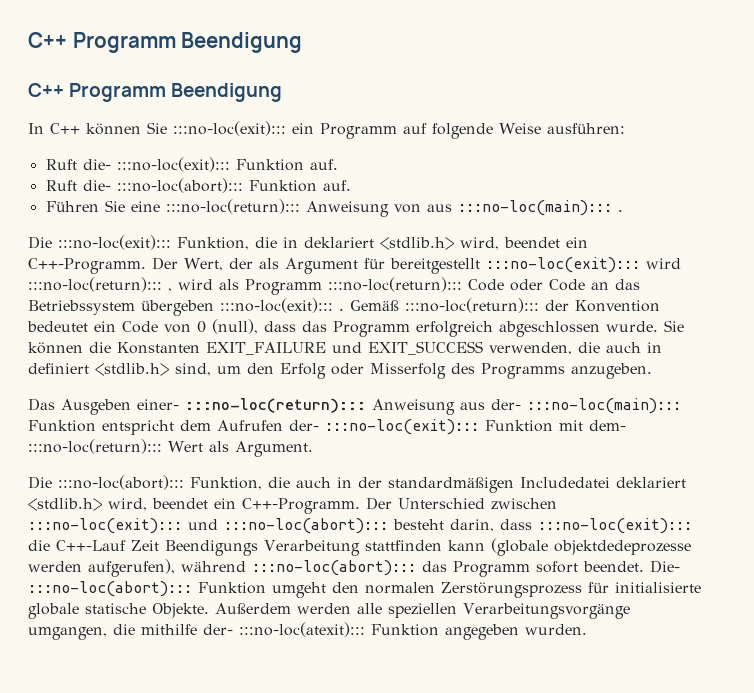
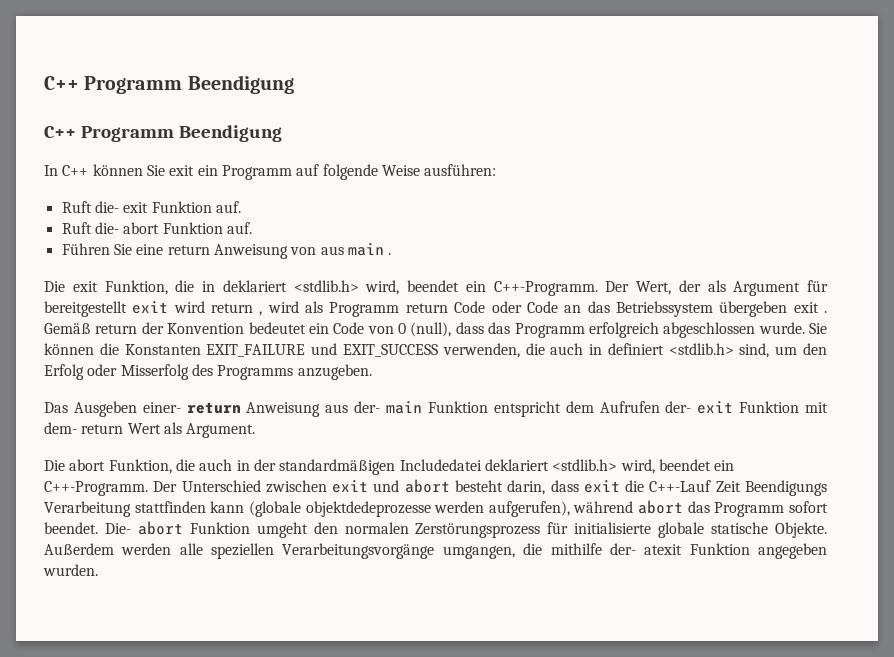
- In C++ können Sie :::no-loc(exit)::: ein Programm auf folgende Weise ausführen:
+ In C++ können Sie exit ein Programm auf folgende Weise ausführen:
- Ruft die- :::no-loc(exit)::: Funktion auf.
+ Ruft die- exit Funktion auf.
- Ruft die- :::no-loc(abort)::: Funktion auf.
+ Ruft die- abort Funktion auf.
- Führen Sie eine :::no-loc(return)::: Anweisung von aus :::no-loc(main)::: .
+ Führen Sie eine return Anweisung von aus main .
- Die :::no-loc(exit)::: Funktion, die in deklariert <stdlib.h> wird, beendet ein C++-Programm.
+ Die exit Funktion, die in deklariert <stdlib.h> wird, beendet ein C++-Programm.
- Der Wert, der als Argument für bereitgestellt :::no-loc(exit)::: wird :::no-loc(return)::: , wird als Programm :::no-loc(return)::: Code oder Code an das Betriebssystem übergeben :::no-loc(exit)::: .
+ Der Wert, der als Argument für bereitgestellt exit wird return , wird als Programm return Code oder Code an das Betriebssystem übergeben exit .
- Gemäß :::no-loc(return)::: der Konvention bedeutet ein Code von 0 (null), dass das Programm erfolgreich abgeschlossen wurde.
+ Gemäß return der Konvention bedeutet ein Code von 0 (null), dass das Programm erfolgreich abgeschlossen wurde.
- Das Ausgeben einer- :::no-loc(return)::: Anweisung aus der- :::no-loc(main)::: Funktion entspricht dem Aufrufen der- :::no-loc(exit)::: Funktion mit dem- :::no-loc(return)::: Wert als Argument.
+ Das Ausgeben einer- return Anweisung aus der- main Funktion entspricht dem Aufrufen der- exit Funktion mit dem- return Wert als Argument.
- Die :::no-loc(abort)::: Funktion, die auch in der standardmäßigen Includedatei deklariert <stdlib.h> wird, beendet ein C++-Programm.
+ Die abort Funktion, die auch in der standardmäßigen Includedatei deklariert <stdlib.h> wird, beendet ein C++-Programm.
- Der Unterschied zwischen :::no-loc(exit)::: und :::no-loc(abort)::: besteht darin, dass :::no-loc(exit)::: die C++-Lauf Zeit Beendigungs Verarbeitung stattfinden kann (globale objektdedeprozesse werden aufgerufen), während :::no-loc(abort)::: das Programm sofort beendet.
+ Der Unterschied zwischen exit und abort besteht darin, dass exit die C++-Lauf Zeit Beendigungs Verarbeitung stattfinden kann (globale objektdedeprozesse werden aufgerufen), während abort das Programm sofort beendet.
- Die- :::no-loc(abort)::: Funktion umgeht den normalen Zerstörungsprozess für initialisierte globale statische Objekte.
+ Die- abort Funktion umgeht den normalen Zerstörungsprozess für initialisierte globale statische Objekte.
- Außerdem werden alle speziellen Verarbeitungsvorgänge umgangen, die mithilfe der- :::no-loc(atexit)::: Funktion angegeben wurden.
+ Außerdem werden alle speziellen Verarbeitungsvorgänge umgangen, die mithilfe der- atexit Funktion angegeben wurden.

